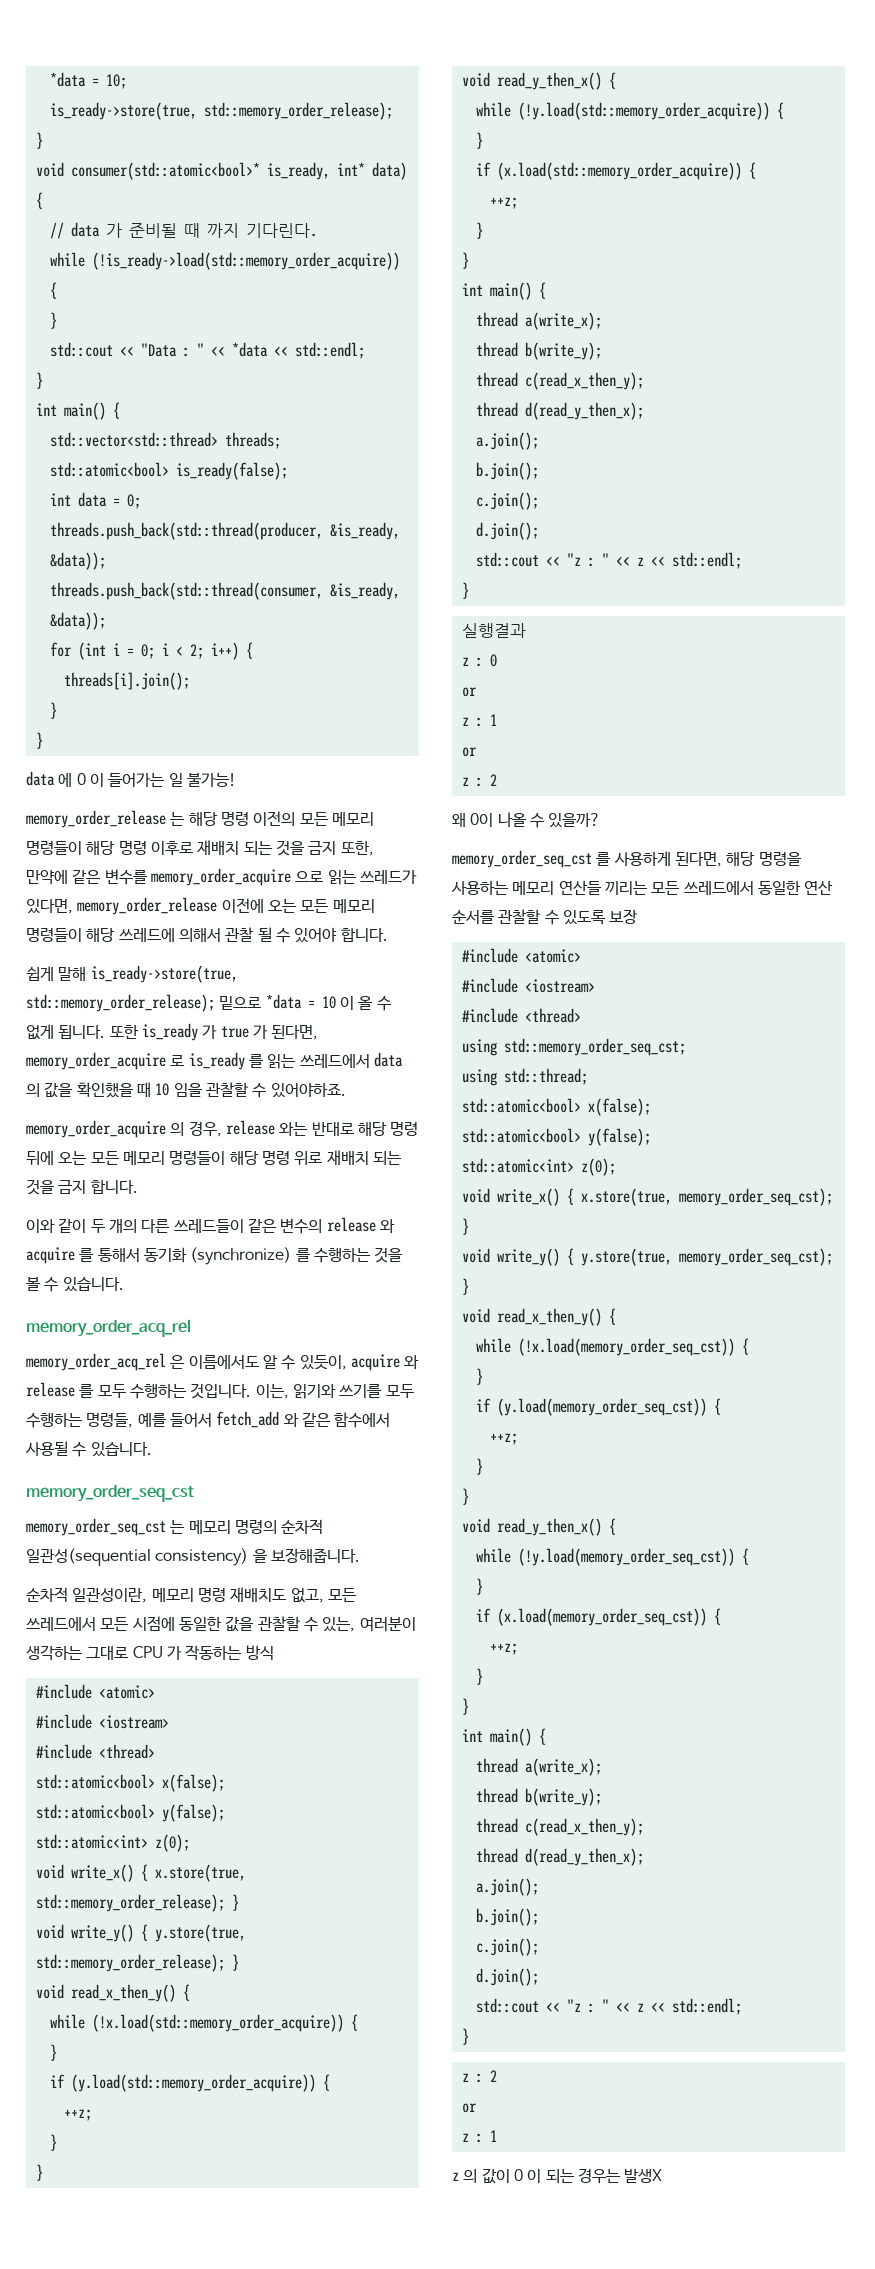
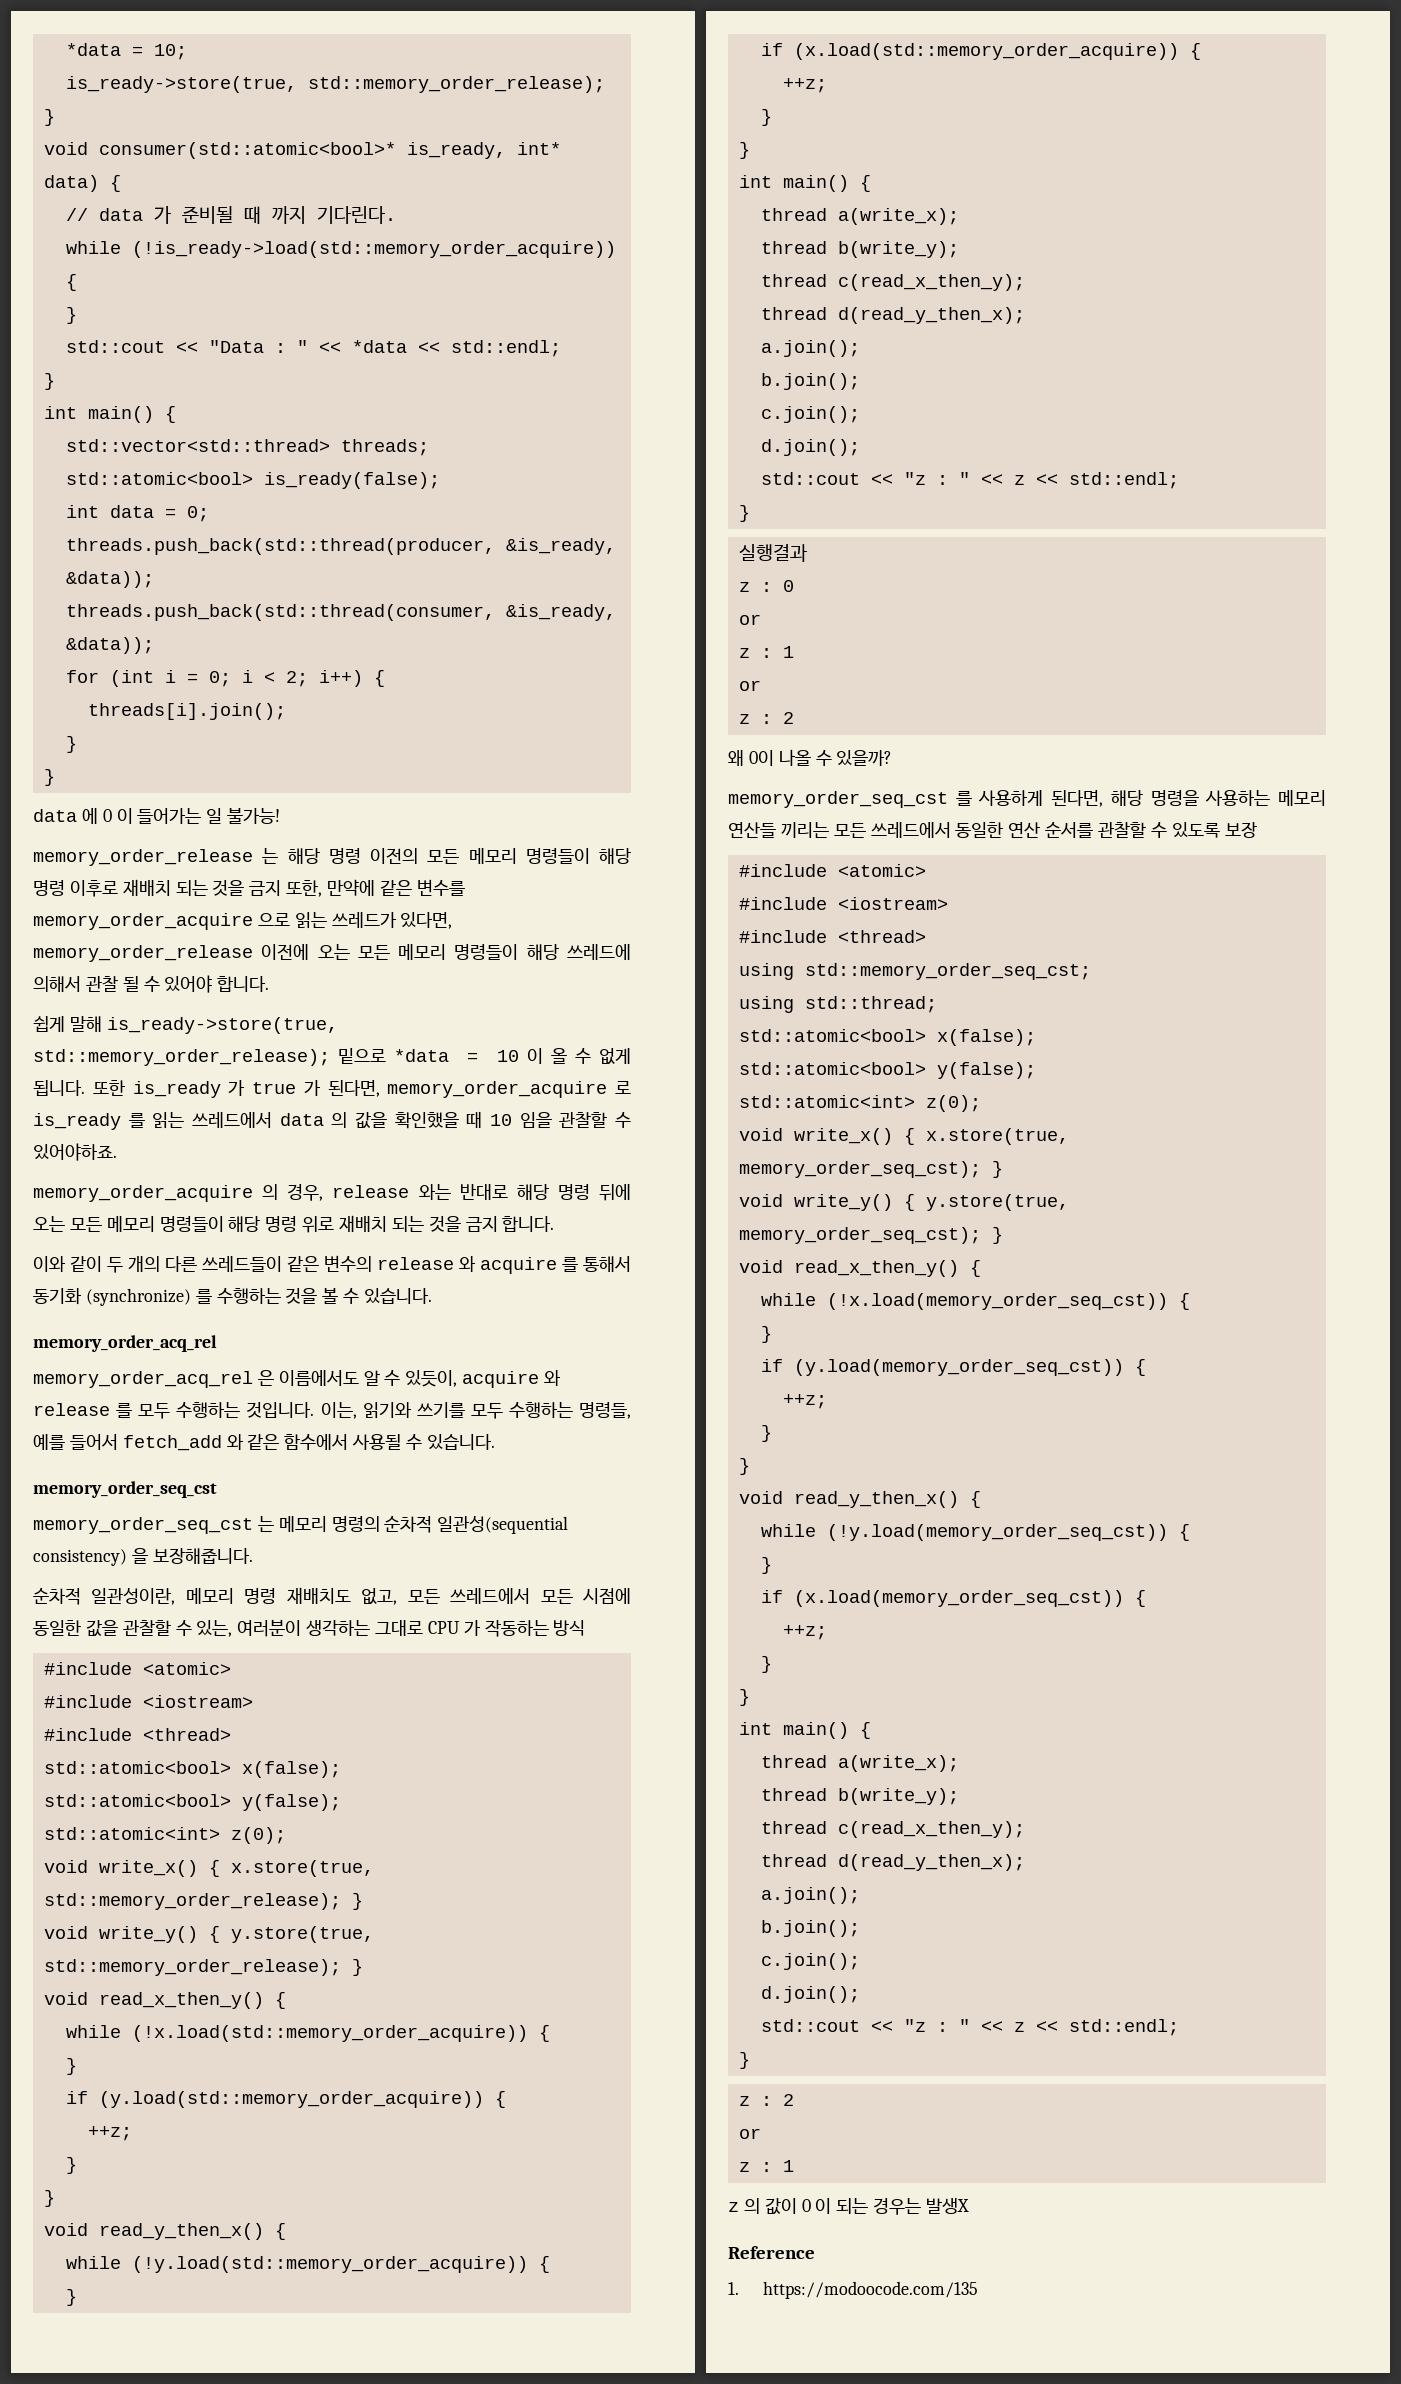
+ Reference
+ 1. https://modoocode.com/135

